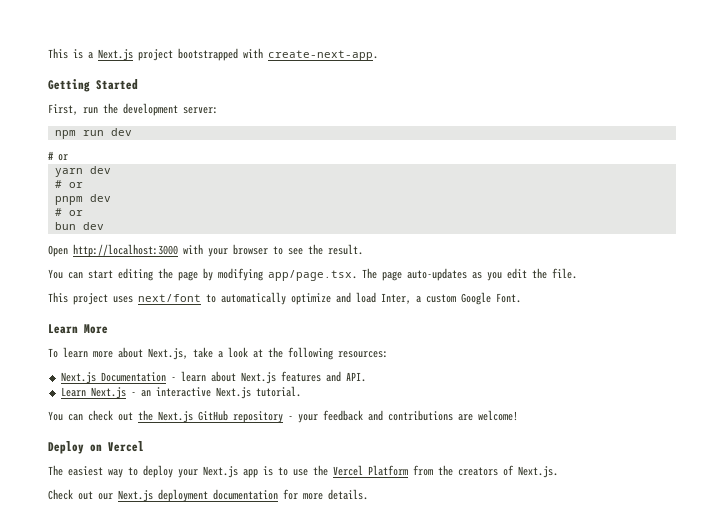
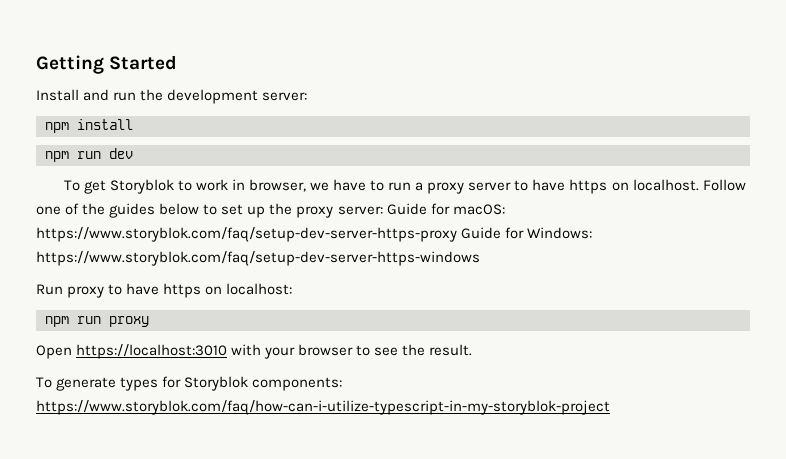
- This is a Next.js project bootstrapped with create-next-app.
- First, run the development server:
+ Install and run the development server:
+ npm install
  npm run dev
- # or
- yarn dev
- # or
- pnpm dev
- # or
- bun dev
+ To get Storyblok to work in browser, we have to run a proxy server to have https on localhost. Follow one of the guides below to set up the proxy server: Guide for macOS: https://www.storyblok.com/faq/setup-dev-server-https-proxy Guide for Windows: https://www.storyblok.com/faq/setup-dev-server-https-windows
+ Run proxy to have https on localhost:
+ npm run proxy
- Open http://localhost:3000 with your browser to see the result.
+ Open https://localhost:3010 with your browser to see the result.
- You can start editing the page by modifying app/page.tsx. The page auto-updates as you edit the file.
- This project uses next/font to automatically optimize and load Inter, a custom Google Font.
- Learn More
- To learn more about Next.js, take a look at the following resources:
- Next.js Documentation - learn about Next.js features and API.
- Learn Next.js - an interactive Next.js tutorial.
- You can check out the Next.js GitHub repository - your feedback and contributions are welcome!
- Deploy on Vercel
- The easiest way to deploy your Next.js app is to use the Vercel Platform from the creators of Next.js.
- Check out our Next.js deployment documentation for more details.
+ To generate types for Storyblok components: https://www.storyblok.com/faq/how-can-i-utilize-typescript-in-my-storyblok-project

